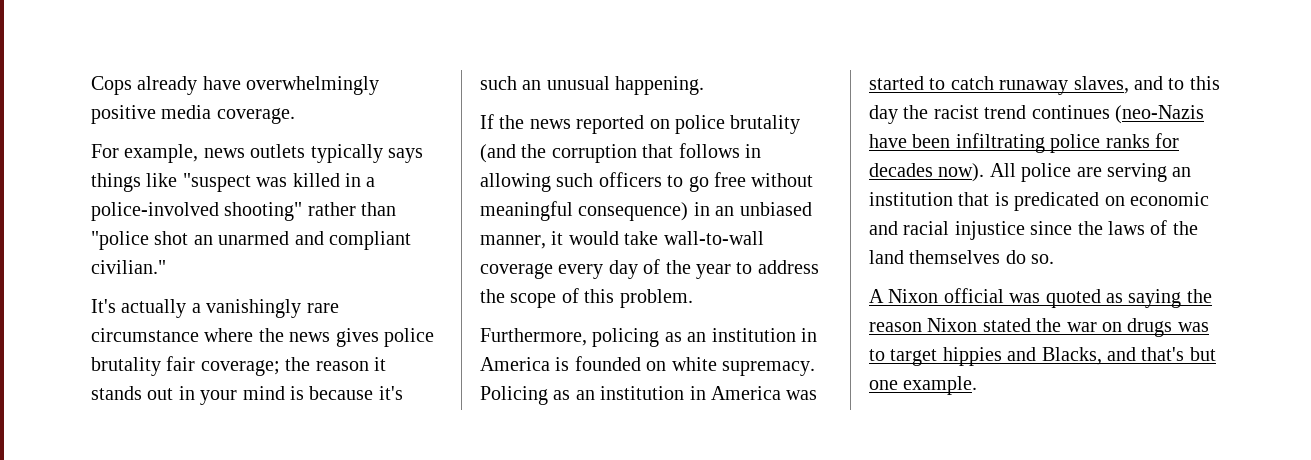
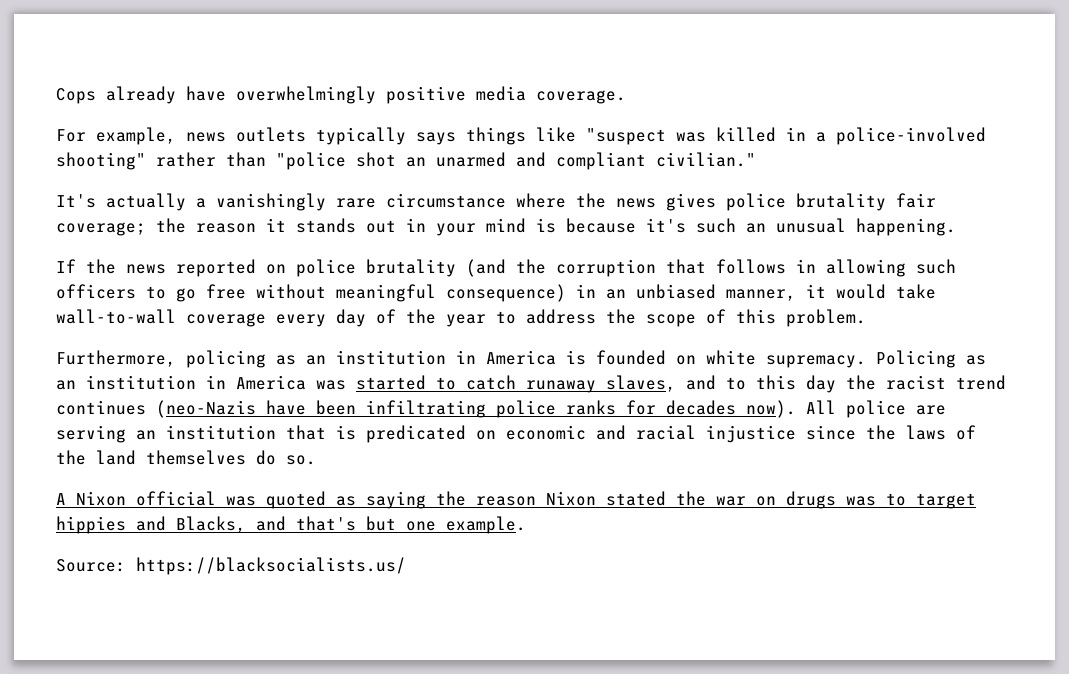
+ Source: https://blacksocialists.us/

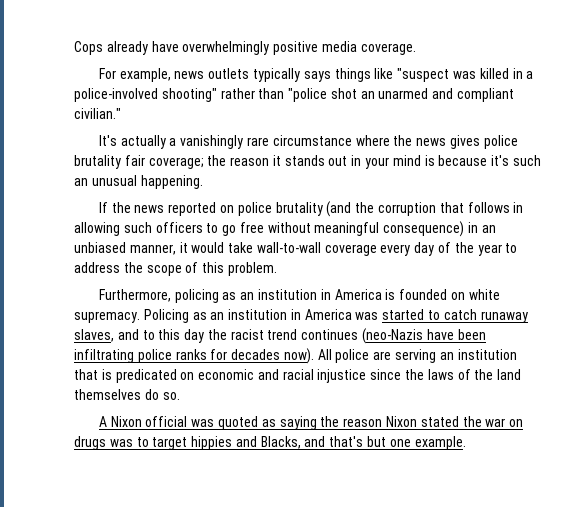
- Source: https://blacksocialists.us/

